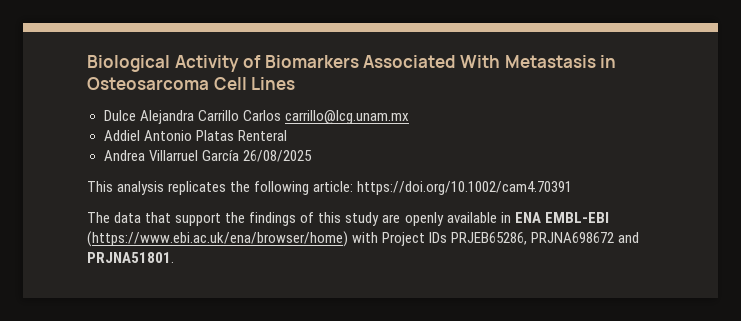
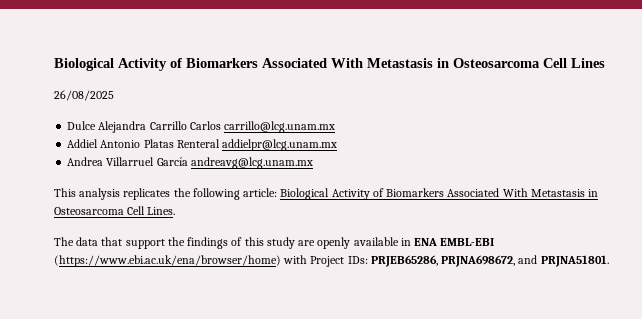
+ 26/08/2025
- Addiel Antonio Platas Renteral
+ Addiel Antonio Platas Renteral addielpr@lcg.unam.mx
- Andrea Villarruel García 26/08/2025
+ Andrea Villarruel García andreavg@lcg.unam.mx
- This analysis replicates the following article: https://doi.org/10.1002/cam4.70391
+ This analysis replicates the following article: Biological Activity of Biomarkers Associated With Metastasis in Osteosarcoma Cell Lines.
- The data that support the findings of this study are openly available in ENA EMBL-EBI (https://www.ebi.ac.uk/ena/browser/home) with Project IDs PRJEB65286, PRJNA698672 and PRJNA51801.
+ The data that support the findings of this study are openly available in ENA EMBL-EBI (https://www.ebi.ac.uk/ena/browser/home) with Project IDs: PRJEB65286, PRJNA698672, and PRJNA51801.

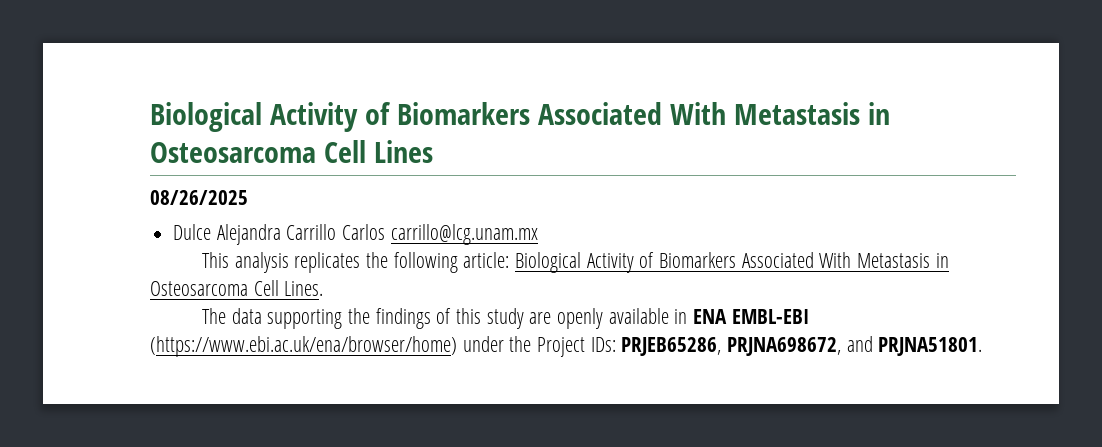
- 26/08/2025
+ 08/26/2025
- Addiel Antonio Platas Renteral addielpr@lcg.unam.mx
- Andrea Villarruel García andreavg@lcg.unam.mx
- The data that support the findings of this study are openly available in ENA EMBL-EBI (https://www.ebi.ac.uk/ena/browser/home) with Project IDs: PRJEB65286, PRJNA698672, and PRJNA51801.
+ The data supporting the findings of this study are openly available in ENA EMBL-EBI (https://www.ebi.ac.uk/ena/browser/home) under the Project IDs: PRJEB65286, PRJNA698672, and PRJNA51801.

